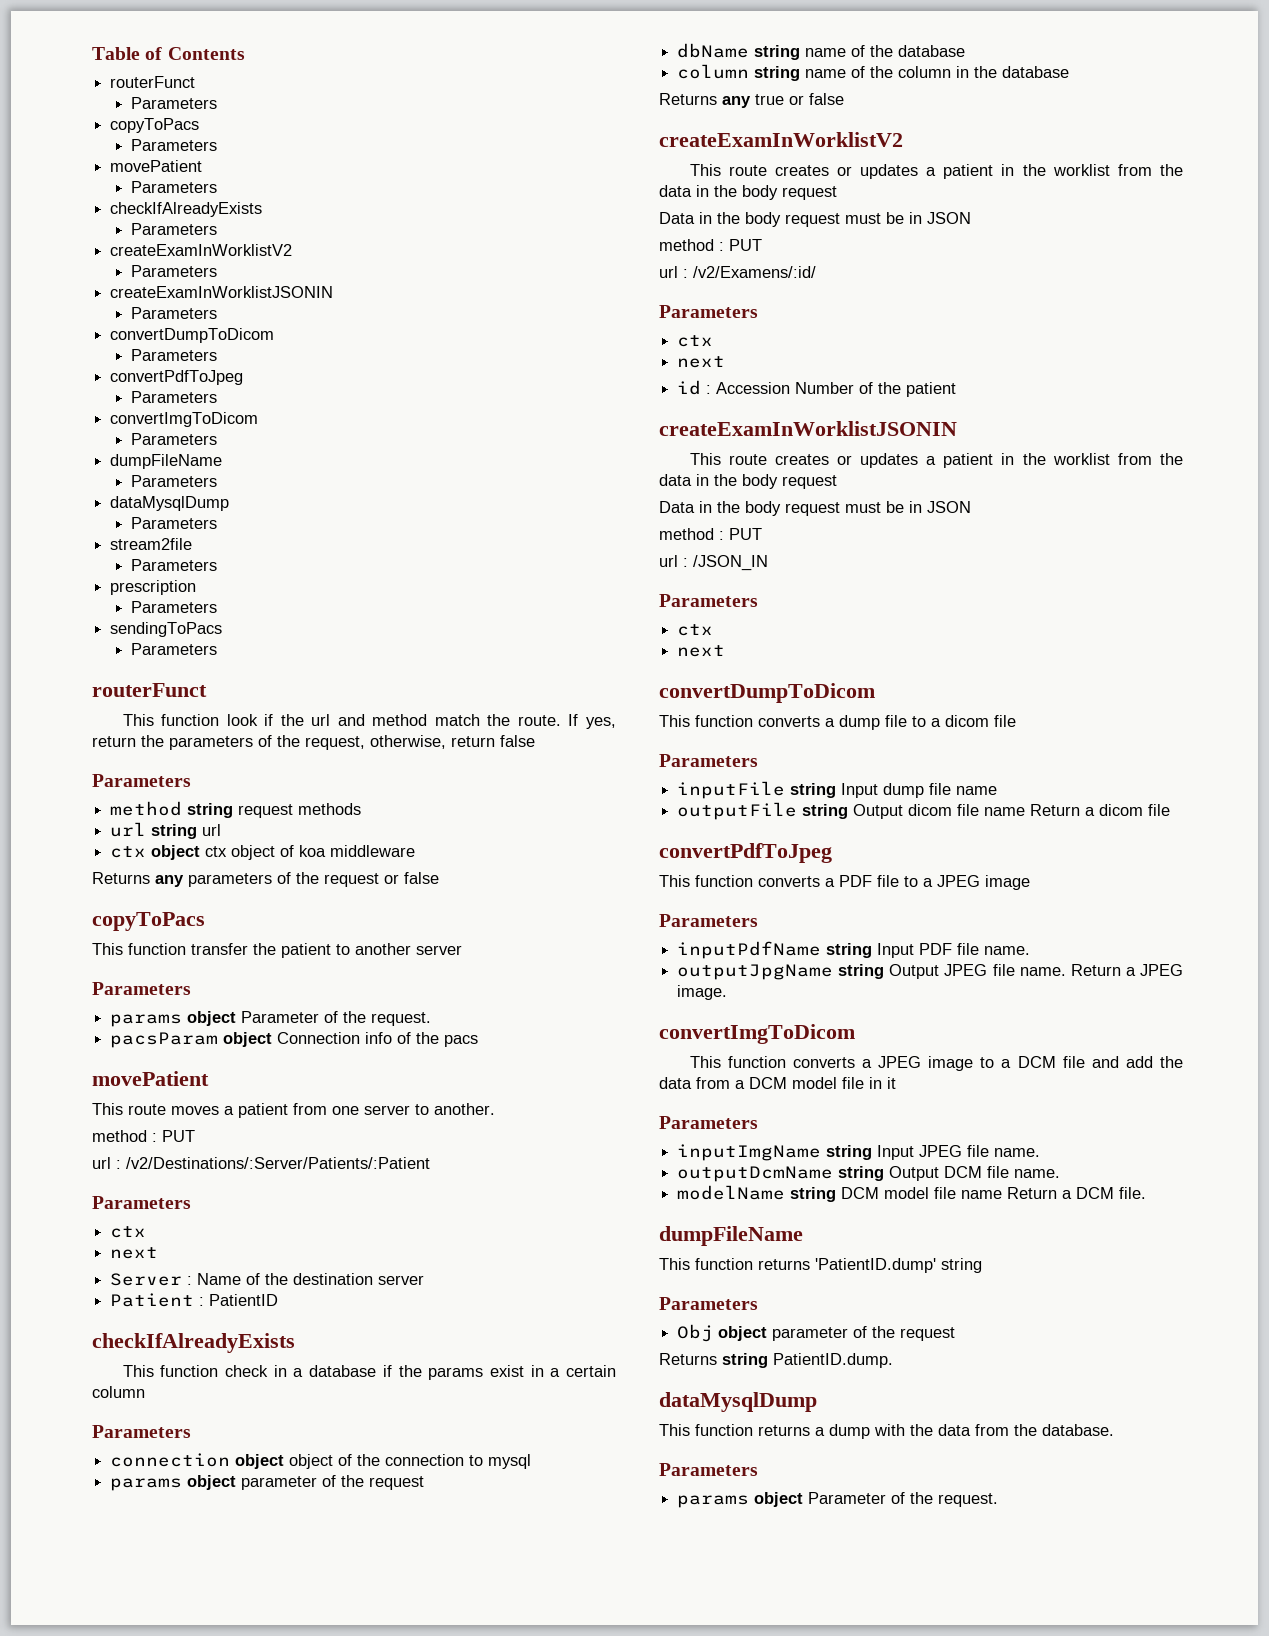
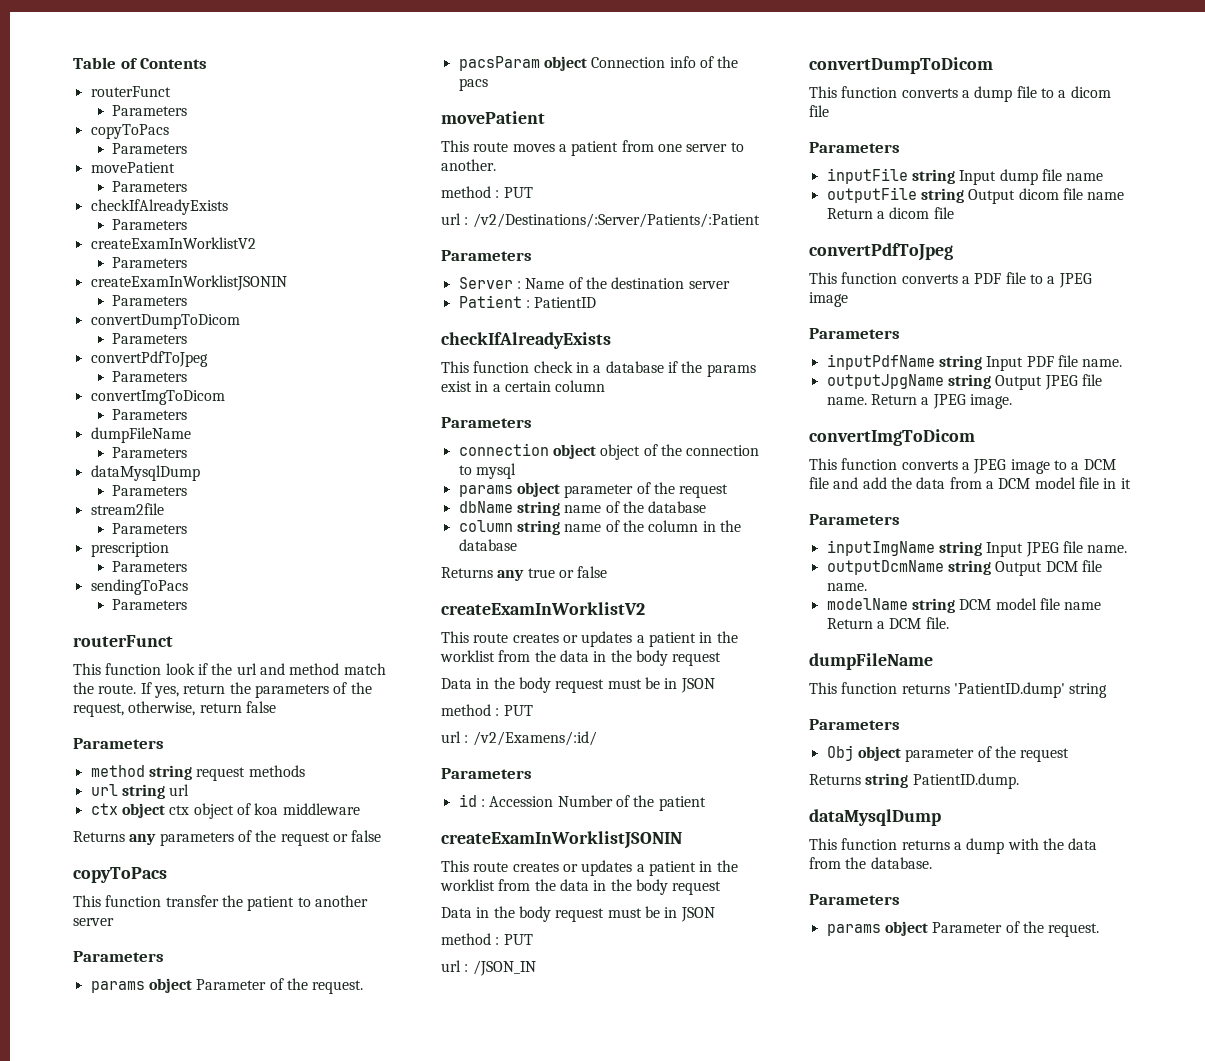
  url : /v2/Destinations/:Server/Patients/:Patient
  Parameters
- ctx
- next
  url : /v2/Examens/:id/
  Parameters
- ctx
- next
  url : /JSON_IN
- Parameters
- ctx
- next

